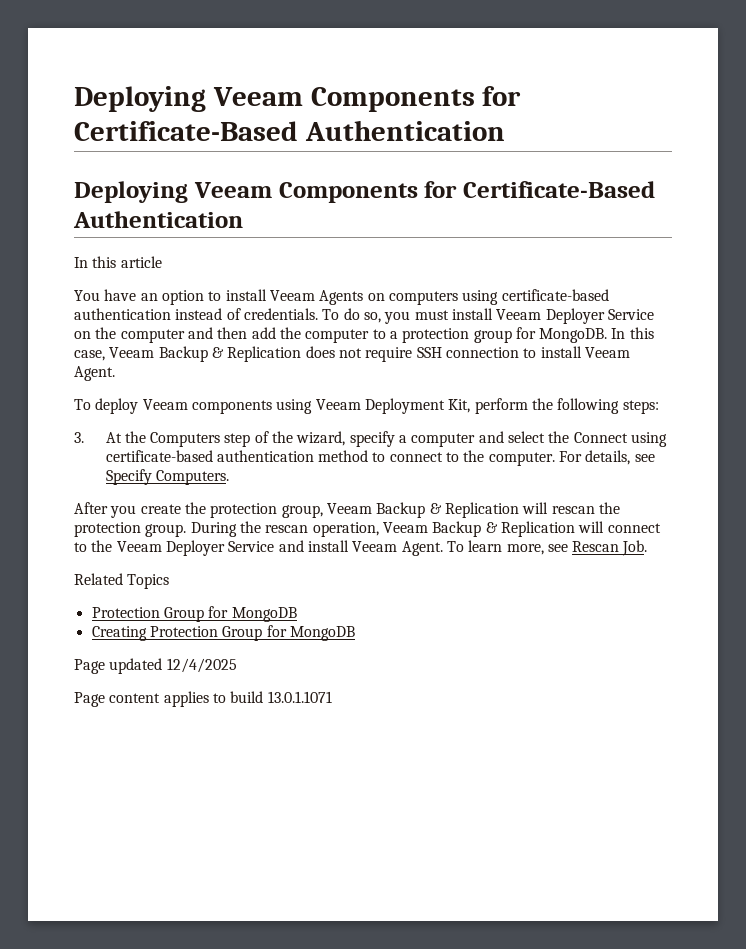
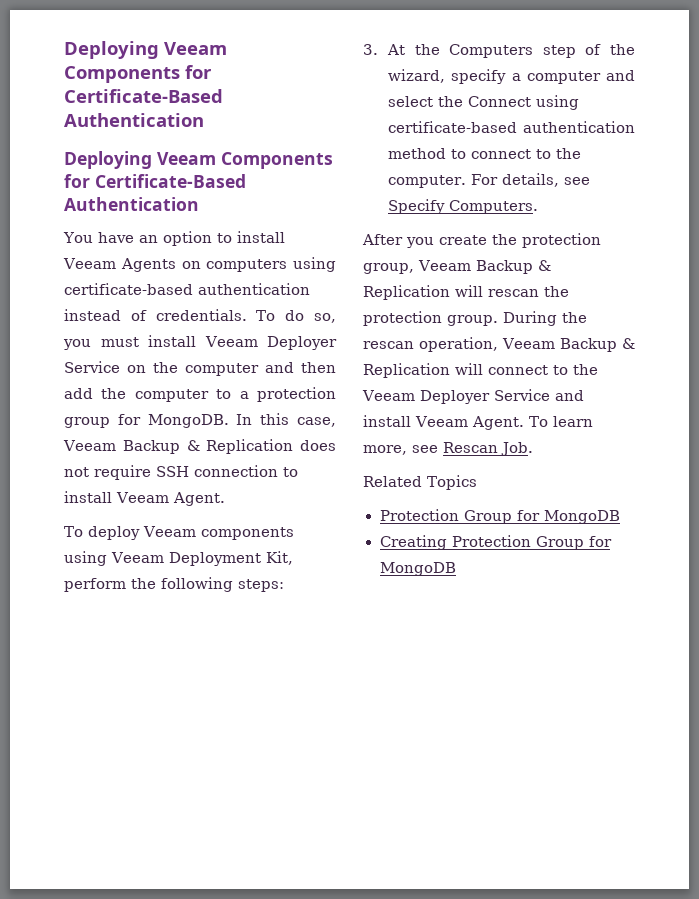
- In this article
- Page updated 12/4/2025
- Page content applies to build 13.0.1.1071

